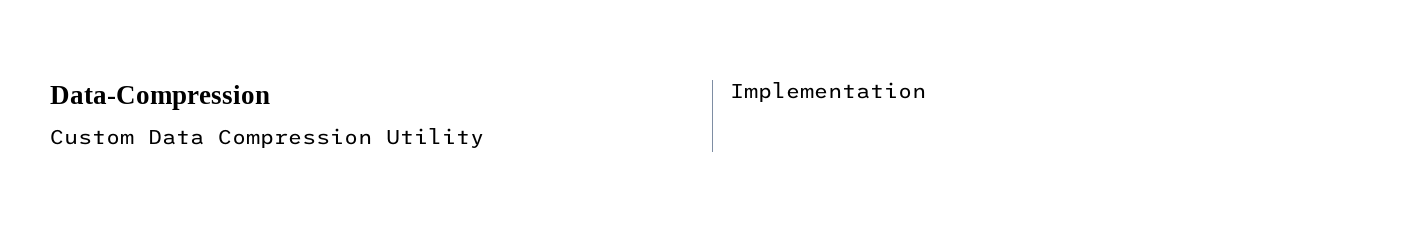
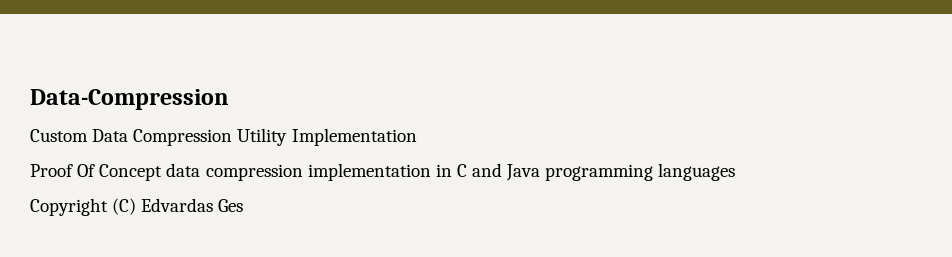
+ Proof Of Concept data compression implementation in C and Java programming languages
+ Copyright (C) Edvardas Ges

